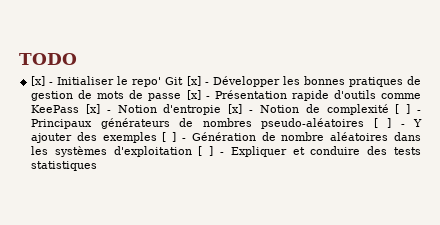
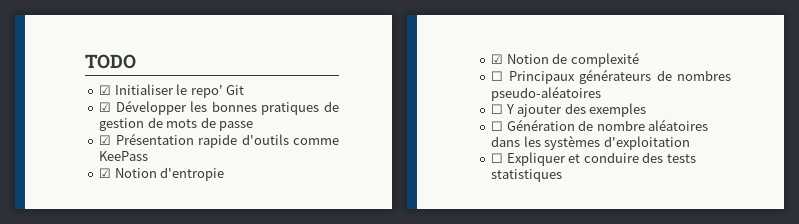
- [x] - Initialiser le repo' Git [x] - Développer les bonnes pratiques de gestion de mots de passe [x] - Présentation rapide d'outils comme KeePass [x] - Notion d'entropie [x] - Notion de complexité [ ] - Principaux générateurs de nombres pseudo-aléatoires [ ] - Y ajouter des exemples [ ] - Génération de nombre aléatoires dans les systèmes d'exploitation [ ] - Expliquer et conduire des tests statistiques
+ ☑ Initialiser le repo' Git
+ ☑ Développer les bonnes pratiques de gestion de mots de passe
+ ☑ Présentation rapide d'outils comme KeePass
+ ☑ Notion d'entropie
+ ☑ Notion de complexité
+ ☐ Principaux générateurs de nombres pseudo-aléatoires
+ ☐ Y ajouter des exemples
+ ☐ Génération de nombre aléatoires dans les systèmes d'exploitation
+ ☐ Expliquer et conduire des tests statistiques

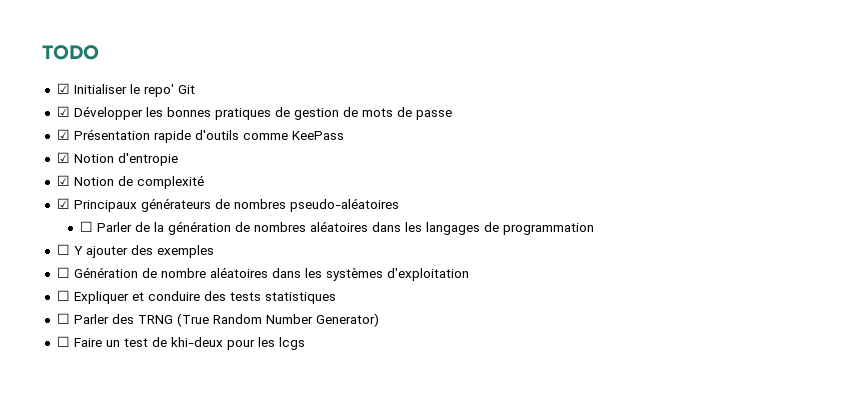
- ☐ Principaux générateurs de nombres pseudo-aléatoires
+ ☑ Principaux générateurs de nombres pseudo-aléatoires
+ ☐ Parler de la génération de nombres aléatoires dans les langages de programmation
+ ☐ Parler des TRNG (True Random Number Generator)
+ ☐ Faire un test de khi-deux pour les lcgs

